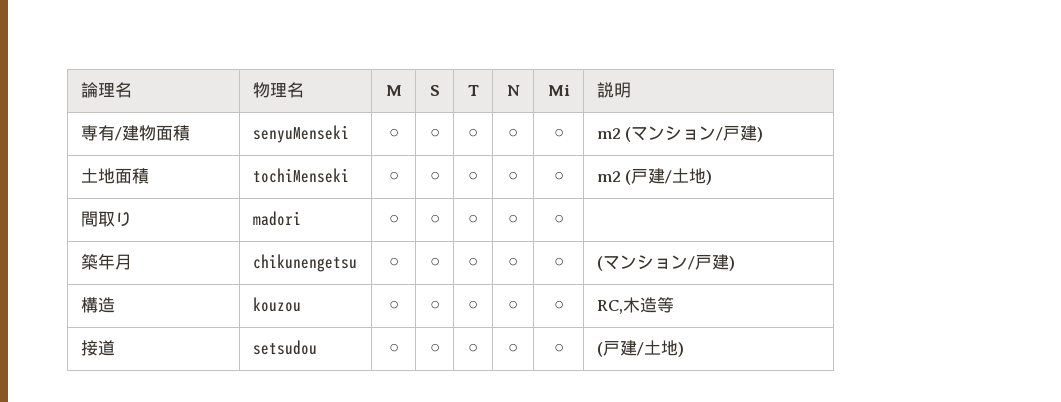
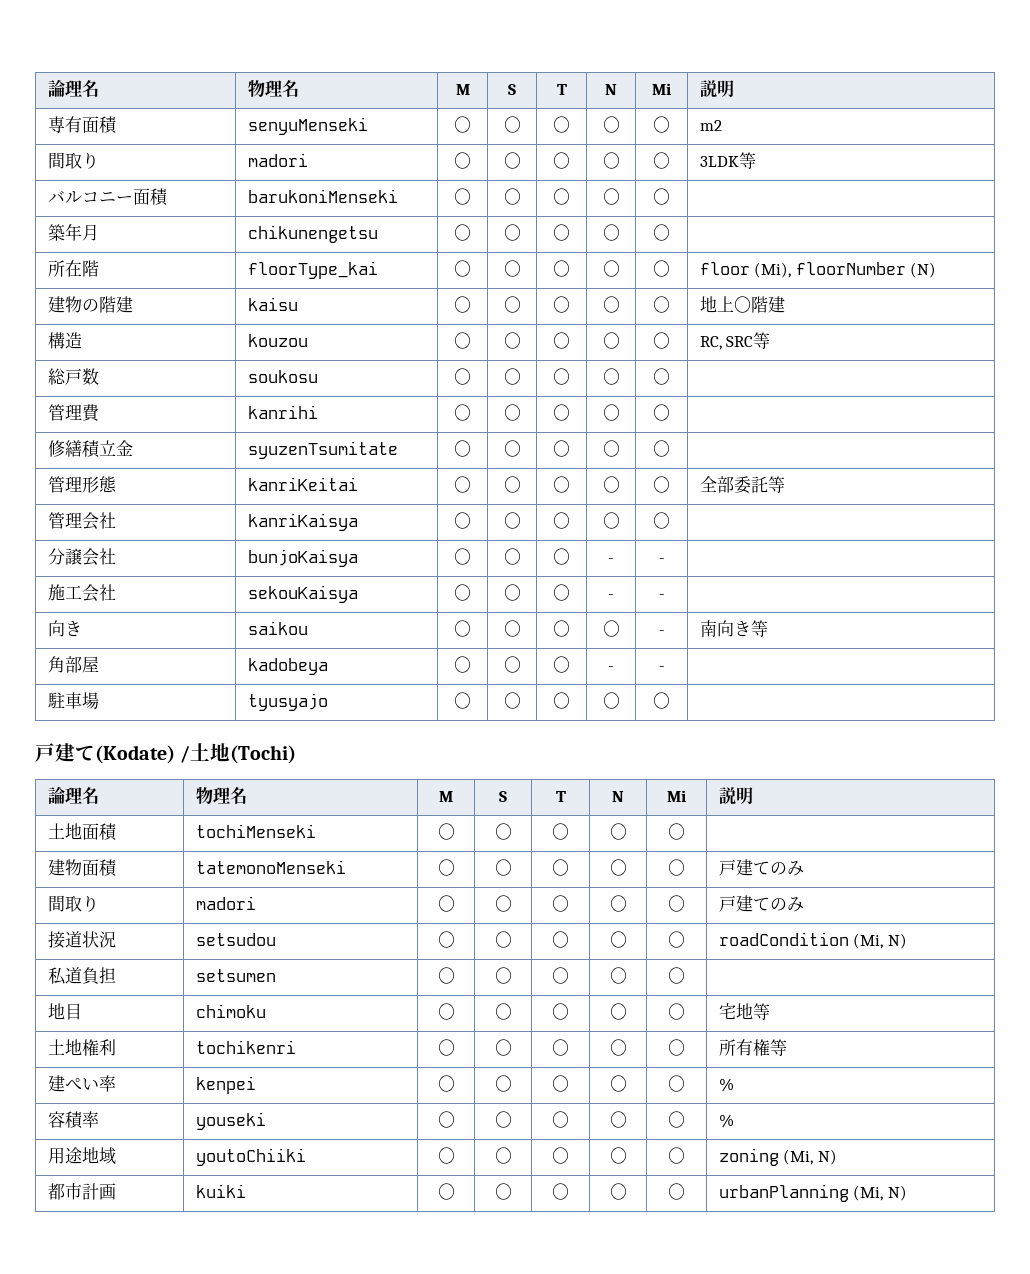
- 専有/建物面積 | senyuMenseki | ○ | ○ | ○ | ○ | ○ | m2 (マンション/戸建)
- 土地面積 | tochiMenseki | ○ | ○ | ○ | ○ | ○ | m2 (戸建/土地)
- 間取り | madori | ○ | ○ | ○ | ○ | ○ |
+ 専有面積 | senyuMenseki | ○ | ○ | ○ | ○ | ○ | m2
+ 間取り | madori | ○ | ○ | ○ | ○ | ○ | 3LDK等
+ バルコニー面積 | barukoniMenseki | ○ | ○ | ○ | ○ | ○ |
- 築年月 | chikunengetsu | ○ | ○ | ○ | ○ | ○ | (マンション/戸建)
+ 築年月 | chikunengetsu | ○ | ○ | ○ | ○ | ○ |
+ 所在階 | floorType_kai | ○ | ○ | ○ | ○ | ○ | floor (Mi), floorNumber (N)
+ 建物の階建 | kaisu | ○ | ○ | ○ | ○ | ○ | 地上〇階建
- 構造 | kouzou | ○ | ○ | ○ | ○ | ○ | RC,木造等
+ 構造 | kouzou | ○ | ○ | ○ | ○ | ○ | RC, SRC等
+ 総戸数 | soukosu | ○ | ○ | ○ | ○ | ○ |
+ 管理費 | kanrihi | ○ | ○ | ○ | ○ | ○ |
+ 修繕積立金 | syuzenTsumitate | ○ | ○ | ○ | ○ | ○ |
+ 管理形態 | kanriKeitai | ○ | ○ | ○ | ○ | ○ | 全部委託等
+ 管理会社 | kanriKaisya | ○ | ○ | ○ | ○ | ○ |
+ 分譲会社 | bunjoKaisya | ○ | ○ | ○ | - | - |
+ 施工会社 | sekouKaisya | ○ | ○ | ○ | - | - |
+ 向き | saikou | ○ | ○ | ○ | ○ | - | 南向き等
+ 角部屋 | kadobeya | ○ | ○ | ○ | - | - |
+ 駐車場 | tyusyajo | ○ | ○ | ○ | ○ | ○ |
+ 戸建て(Kodate) /土地(Tochi)
+ 論理名 | 物理名 | M | S | T | N | Mi | 説明
+ 土地面積 | tochiMenseki | ○ | ○ | ○ | ○ | ○ |
+ 建物面積 | tatemonoMenseki | ○ | ○ | ○ | ○ | ○ | 戸建てのみ
+ 間取り | madori | ○ | ○ | ○ | ○ | ○ | 戸建てのみ
- 接道 | setsudou | ○ | ○ | ○ | ○ | ○ | (戸建/土地)
+ 接道状況 | setsudou | ○ | ○ | ○ | ○ | ○ | roadCondition (Mi, N)
+ 私道負担 | setsumen | ○ | ○ | ○ | ○ | ○ |
+ 地目 | chimoku | ○ | ○ | ○ | ○ | ○ | 宅地等
+ 土地権利 | tochikenri | ○ | ○ | ○ | ○ | ○ | 所有権等
+ 建ぺい率 | kenpei | ○ | ○ | ○ | ○ | ○ | %
+ 容積率 | youseki | ○ | ○ | ○ | ○ | ○ | %
+ 用途地域 | youtoChiiki | ○ | ○ | ○ | ○ | ○ | zoning (Mi, N)
+ 都市計画 | kuiki | ○ | ○ | ○ | ○ | ○ | urbanPlanning (Mi, N)

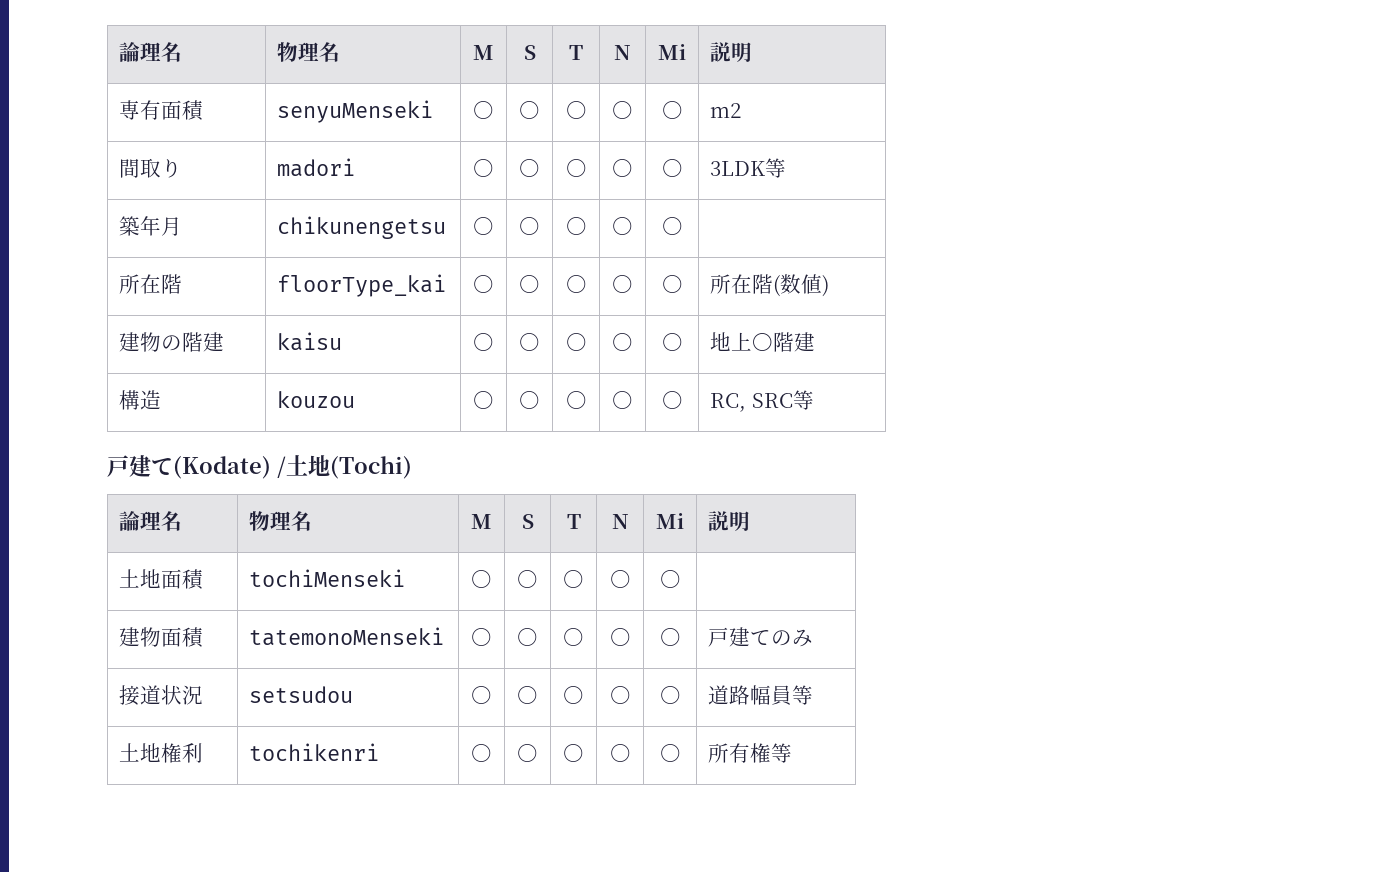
- バルコニー面積 | barukoniMenseki | ○ | ○ | ○ | ○ | ○ |
- 所在階 | floorType_kai | ○ | ○ | ○ | ○ | ○ | floor (Mi), floorNumber (N)
+ 所在階 | floorType_kai | ○ | ○ | ○ | ○ | ○ | 所在階(数値)
- 総戸数 | soukosu | ○ | ○ | ○ | ○ | ○ |
- 管理費 | kanrihi | ○ | ○ | ○ | ○ | ○ |
- 修繕積立金 | syuzenTsumitate | ○ | ○ | ○ | ○ | ○ |
- 管理形態 | kanriKeitai | ○ | ○ | ○ | ○ | ○ | 全部委託等
- 管理会社 | kanriKaisya | ○ | ○ | ○ | ○ | ○ |
- 分譲会社 | bunjoKaisya | ○ | ○ | ○ | - | - |
- 施工会社 | sekouKaisya | ○ | ○ | ○ | - | - |
- 向き | saikou | ○ | ○ | ○ | ○ | - | 南向き等
- 角部屋 | kadobeya | ○ | ○ | ○ | - | - |
- 駐車場 | tyusyajo | ○ | ○ | ○ | ○ | ○ |
- 間取り | madori | ○ | ○ | ○ | ○ | ○ | 戸建てのみ
- 接道状況 | setsudou | ○ | ○ | ○ | ○ | ○ | roadCondition (Mi, N)
- 私道負担 | setsumen | ○ | ○ | ○ | ○ | ○ |
- 地目 | chimoku | ○ | ○ | ○ | ○ | ○ | 宅地等
+ 接道状況 | setsudou | ○ | ○ | ○ | ○ | ○ | 道路幅員等
- 建ぺい率 | kenpei | ○ | ○ | ○ | ○ | ○ | %
- 容積率 | youseki | ○ | ○ | ○ | ○ | ○ | %
- 用途地域 | youtoChiiki | ○ | ○ | ○ | ○ | ○ | zoning (Mi, N)
- 都市計画 | kuiki | ○ | ○ | ○ | ○ | ○ | urbanPlanning (Mi, N)

